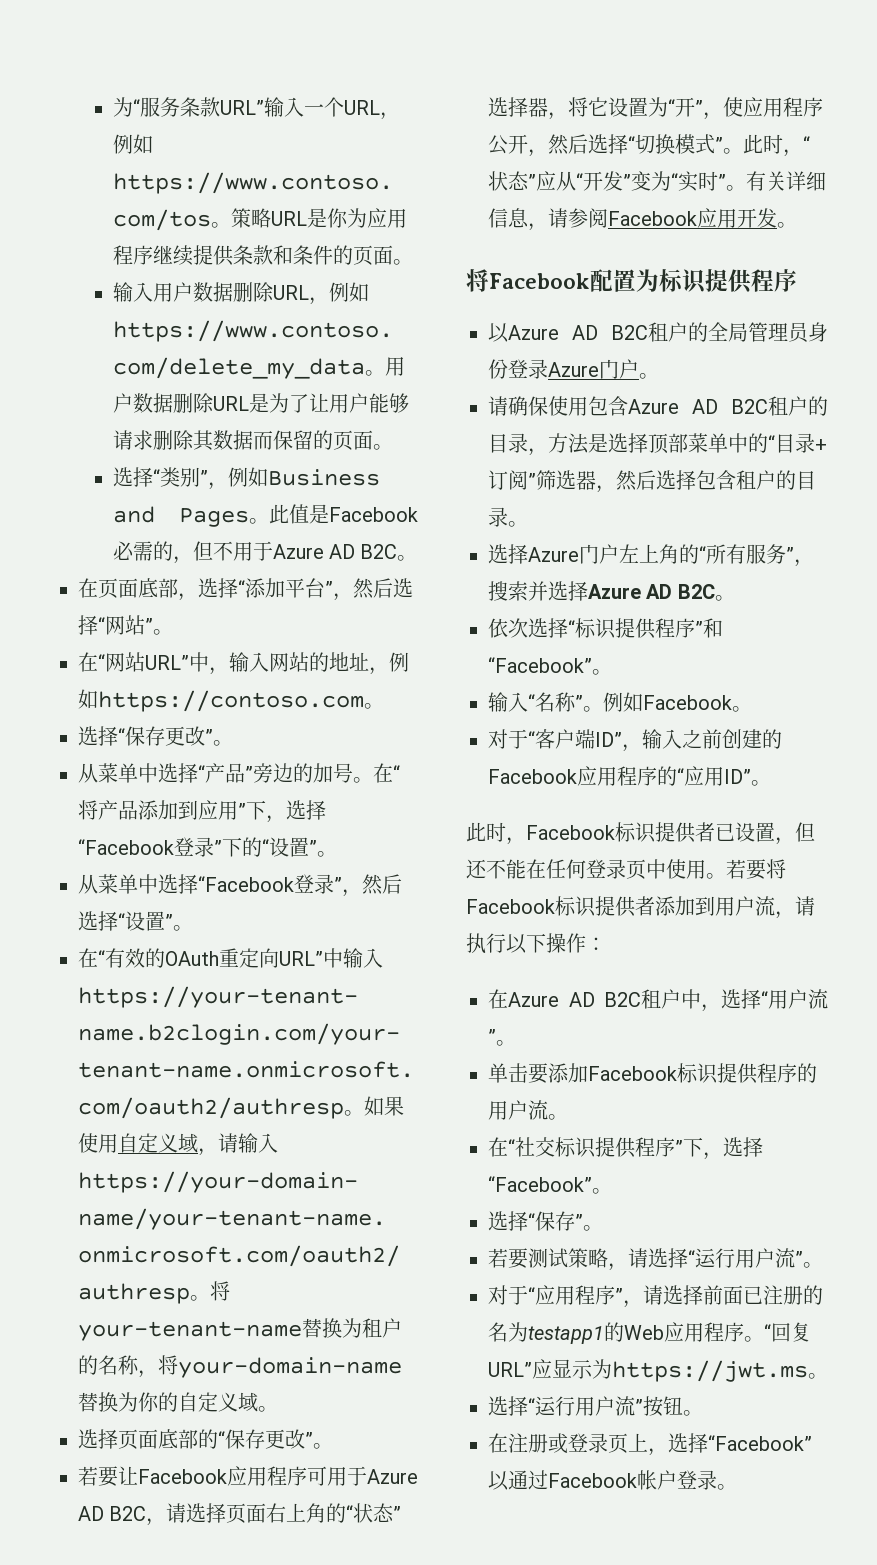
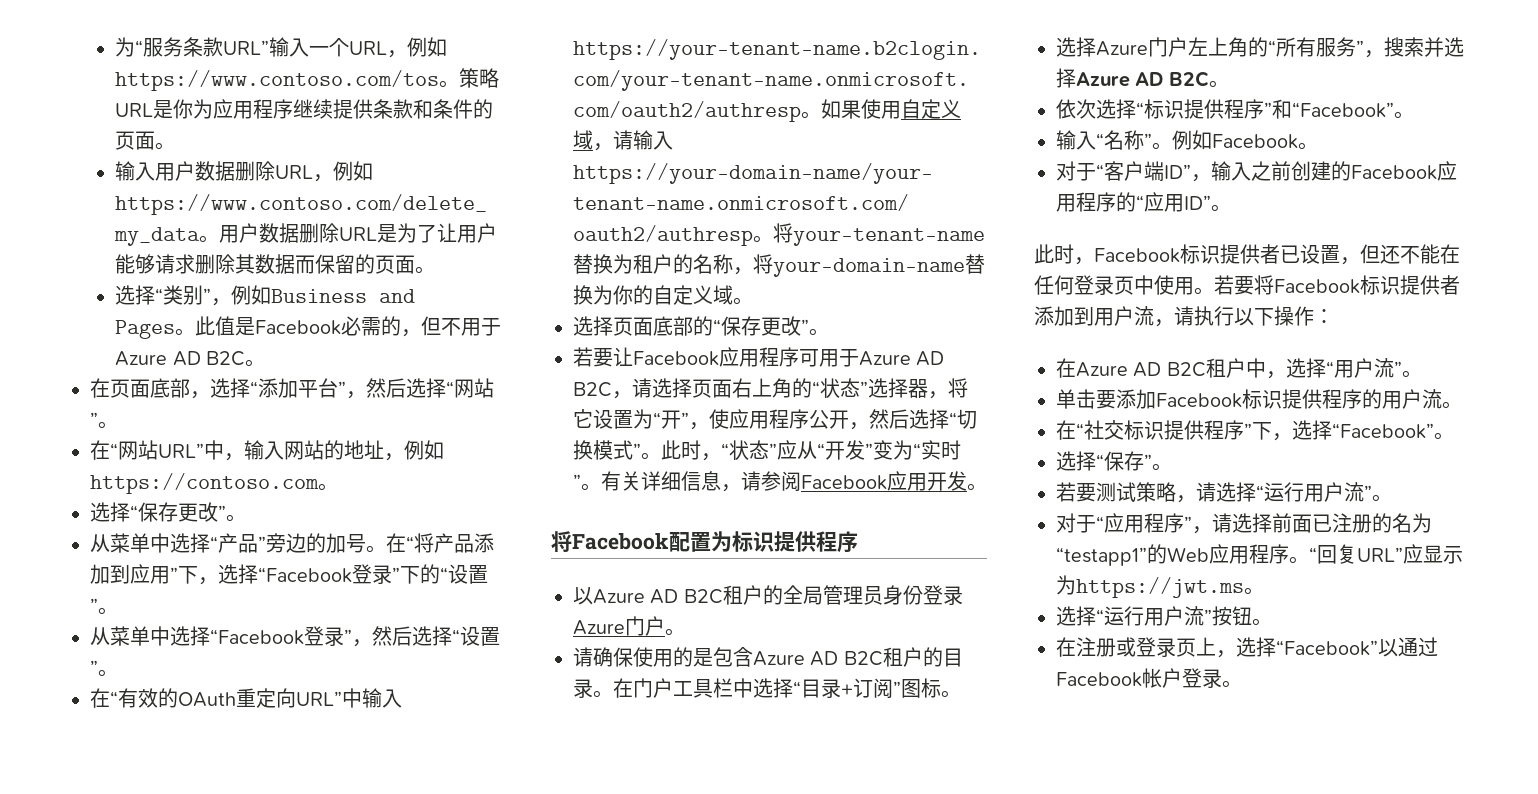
- 请确保使用包含Azure AD B2C租户的目录，方法是选择顶部菜单中的“目录+订阅”筛选器，然后选择包含租户的目录。
+ 请确保使用的是包含Azure AD B2C租户的目录。在门户工具栏中选择“目录+订阅”图标。
- 对于“应用程序”，请选择前面已注册的名为testapp1的Web应用程序。
+ 对于“应用程序”，请选择前面已注册的名为“testapp1”的Web应用程序。

